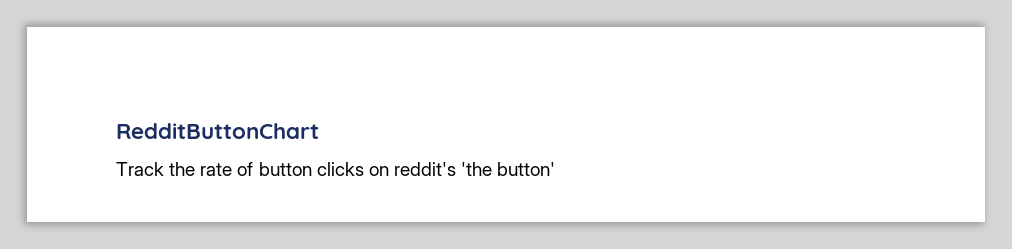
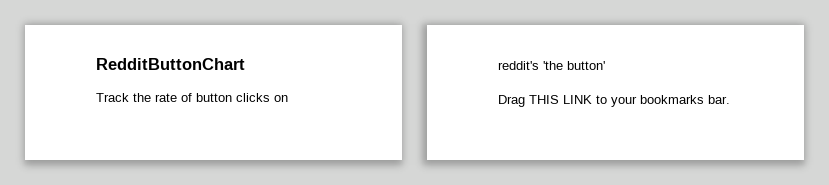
+ Drag THIS LINK to your bookmarks bar.

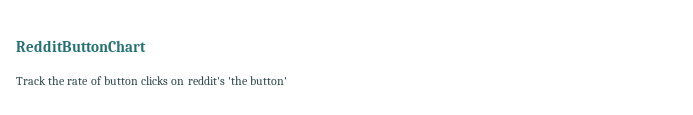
- Drag THIS LINK to your bookmarks bar.

